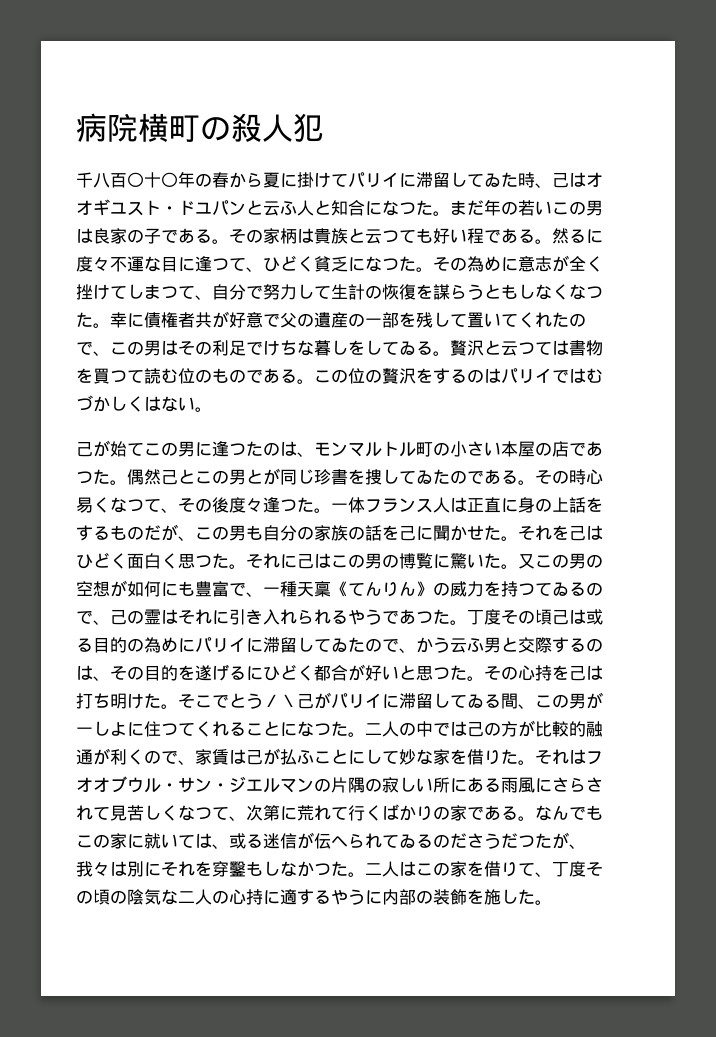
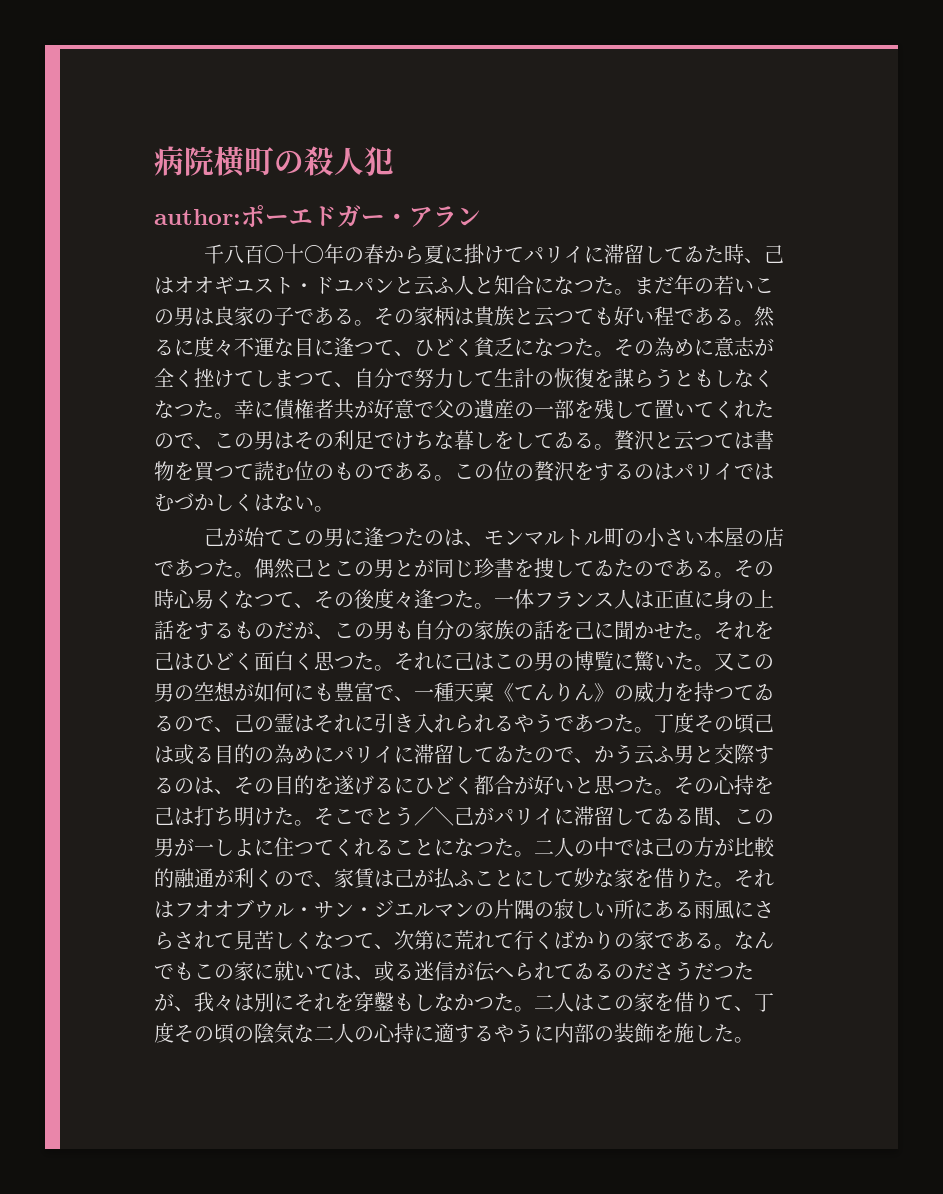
+ author:ポーエドガー・アラン

